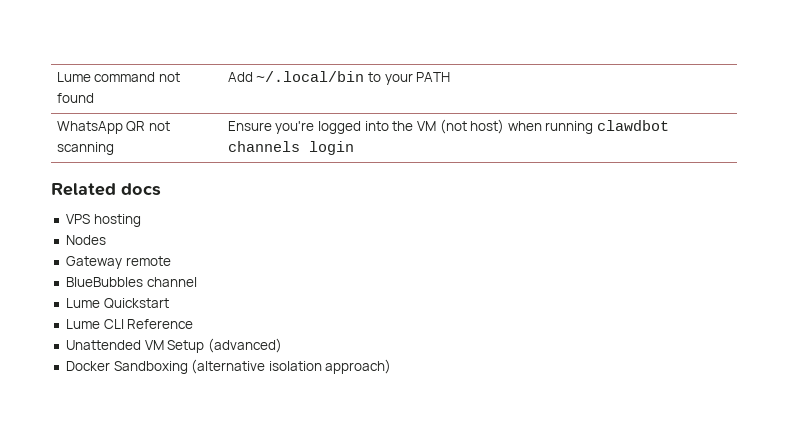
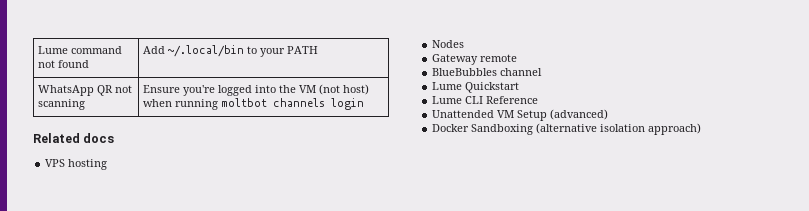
- WhatsApp QR not scanning | Ensure you're logged into the VM (not host) when running clawdbot channels login
+ WhatsApp QR not scanning | Ensure you're logged into the VM (not host) when running moltbot channels login

